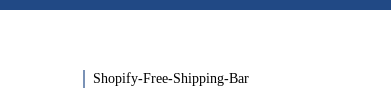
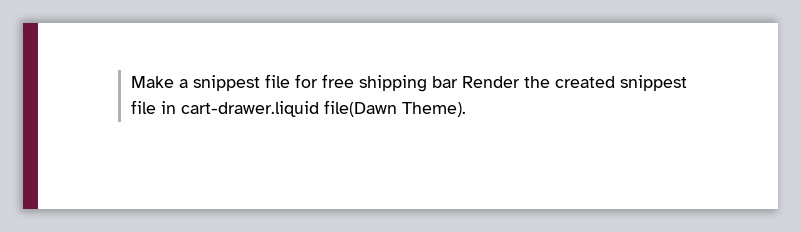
- Shopify-Free-Shipping-Bar
+ Make a snippest file for free shipping bar Render the created snippest file in cart-drawer.liquid file(Dawn Theme).

